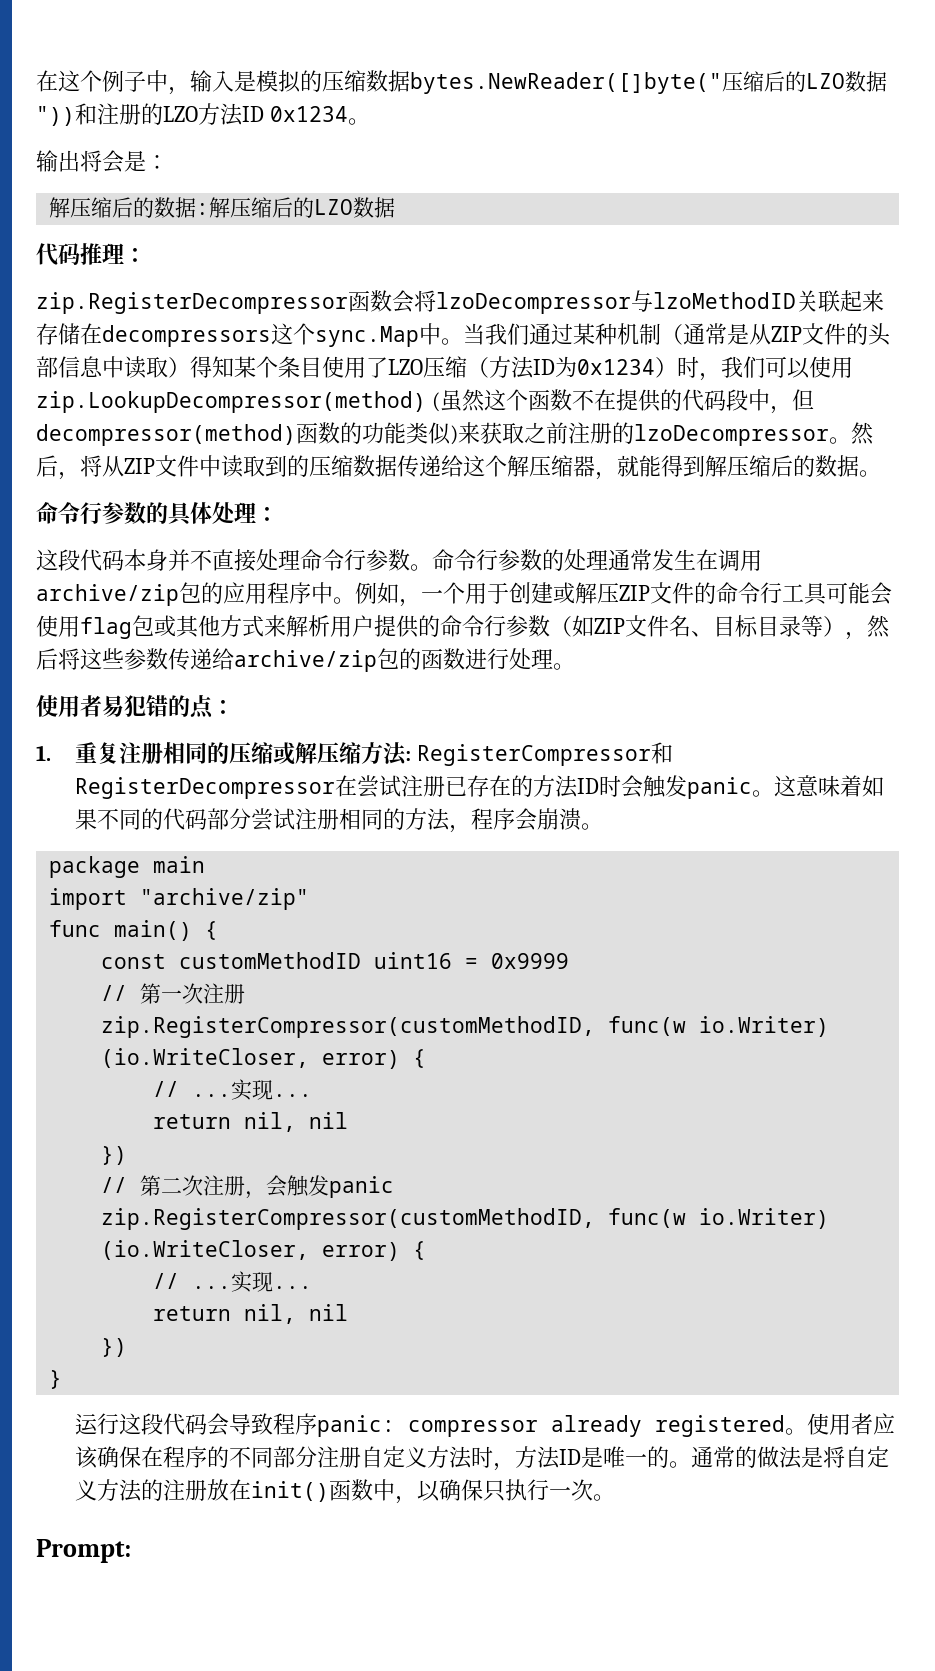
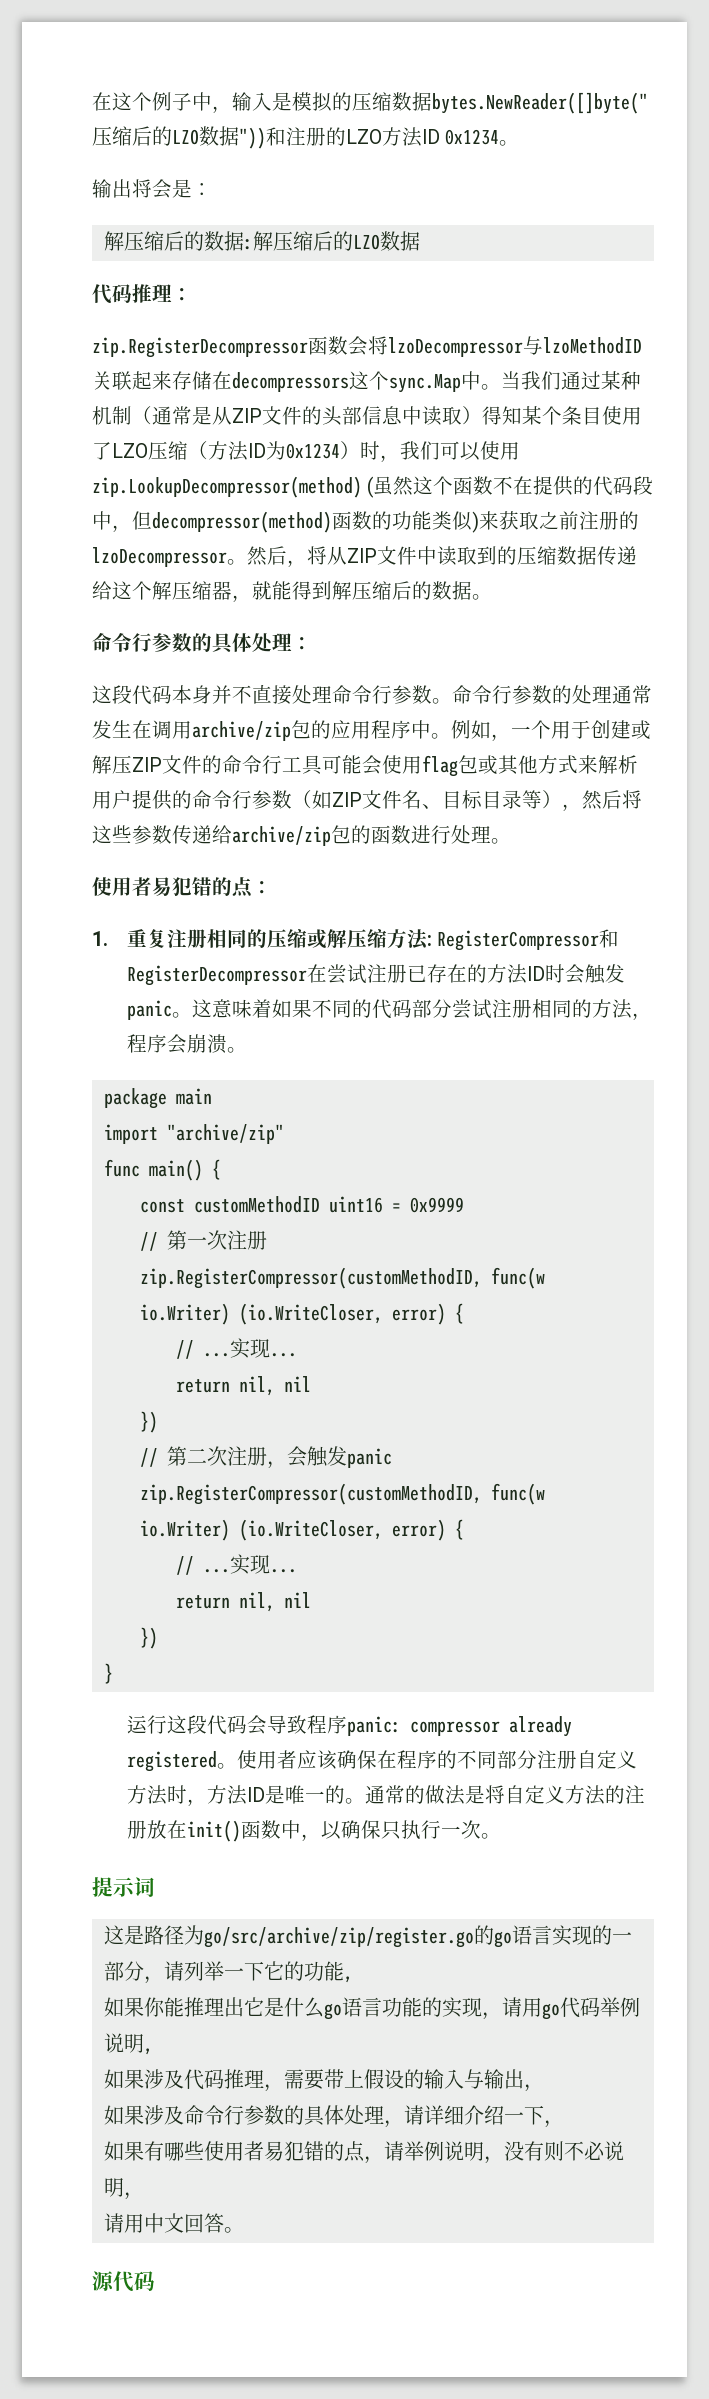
- Prompt:
+ 提示词
+ 这是路径为go/src/archive/zip/register.go的go语言实现的一部分，请列举一下它的功能,
+ 如果你能推理出它是什么go语言功能的实现，请用go代码举例说明,
+ 如果涉及代码推理，需要带上假设的输入与输出，
+ 如果涉及命令行参数的具体处理，请详细介绍一下，
+ 如果有哪些使用者易犯错的点，请举例说明，没有则不必说明，
+ 请用中文回答。
+ 源代码

